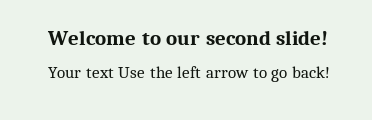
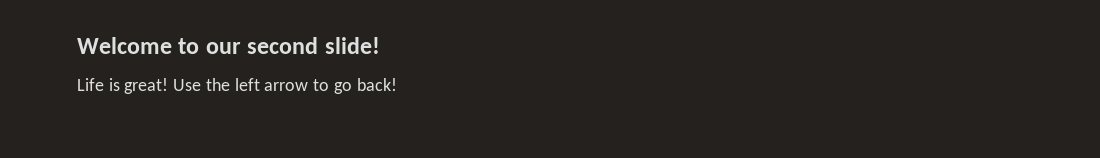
- Your text Use the left arrow to go back!
+ Life is great! Use the left arrow to go back!

